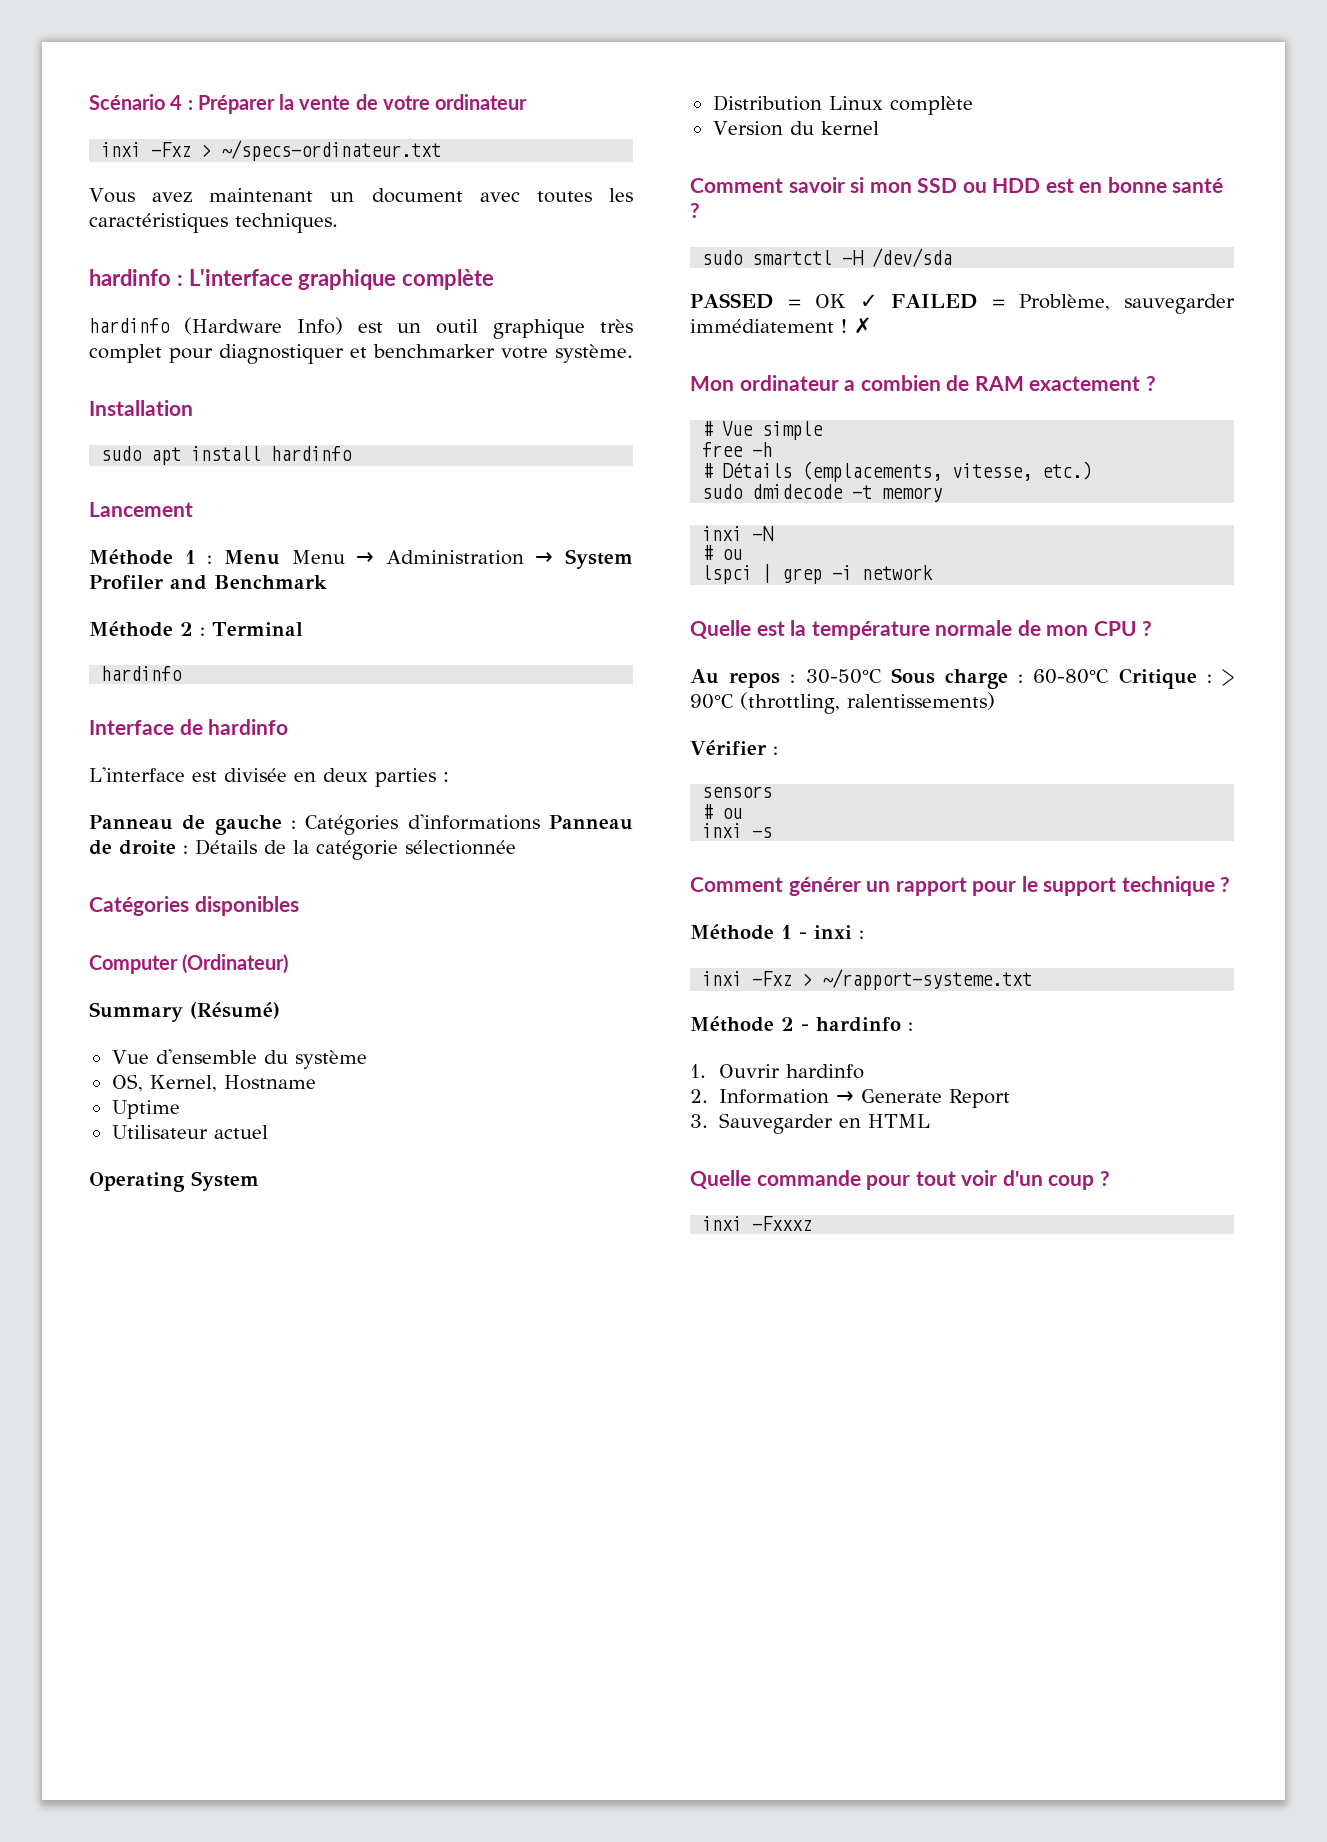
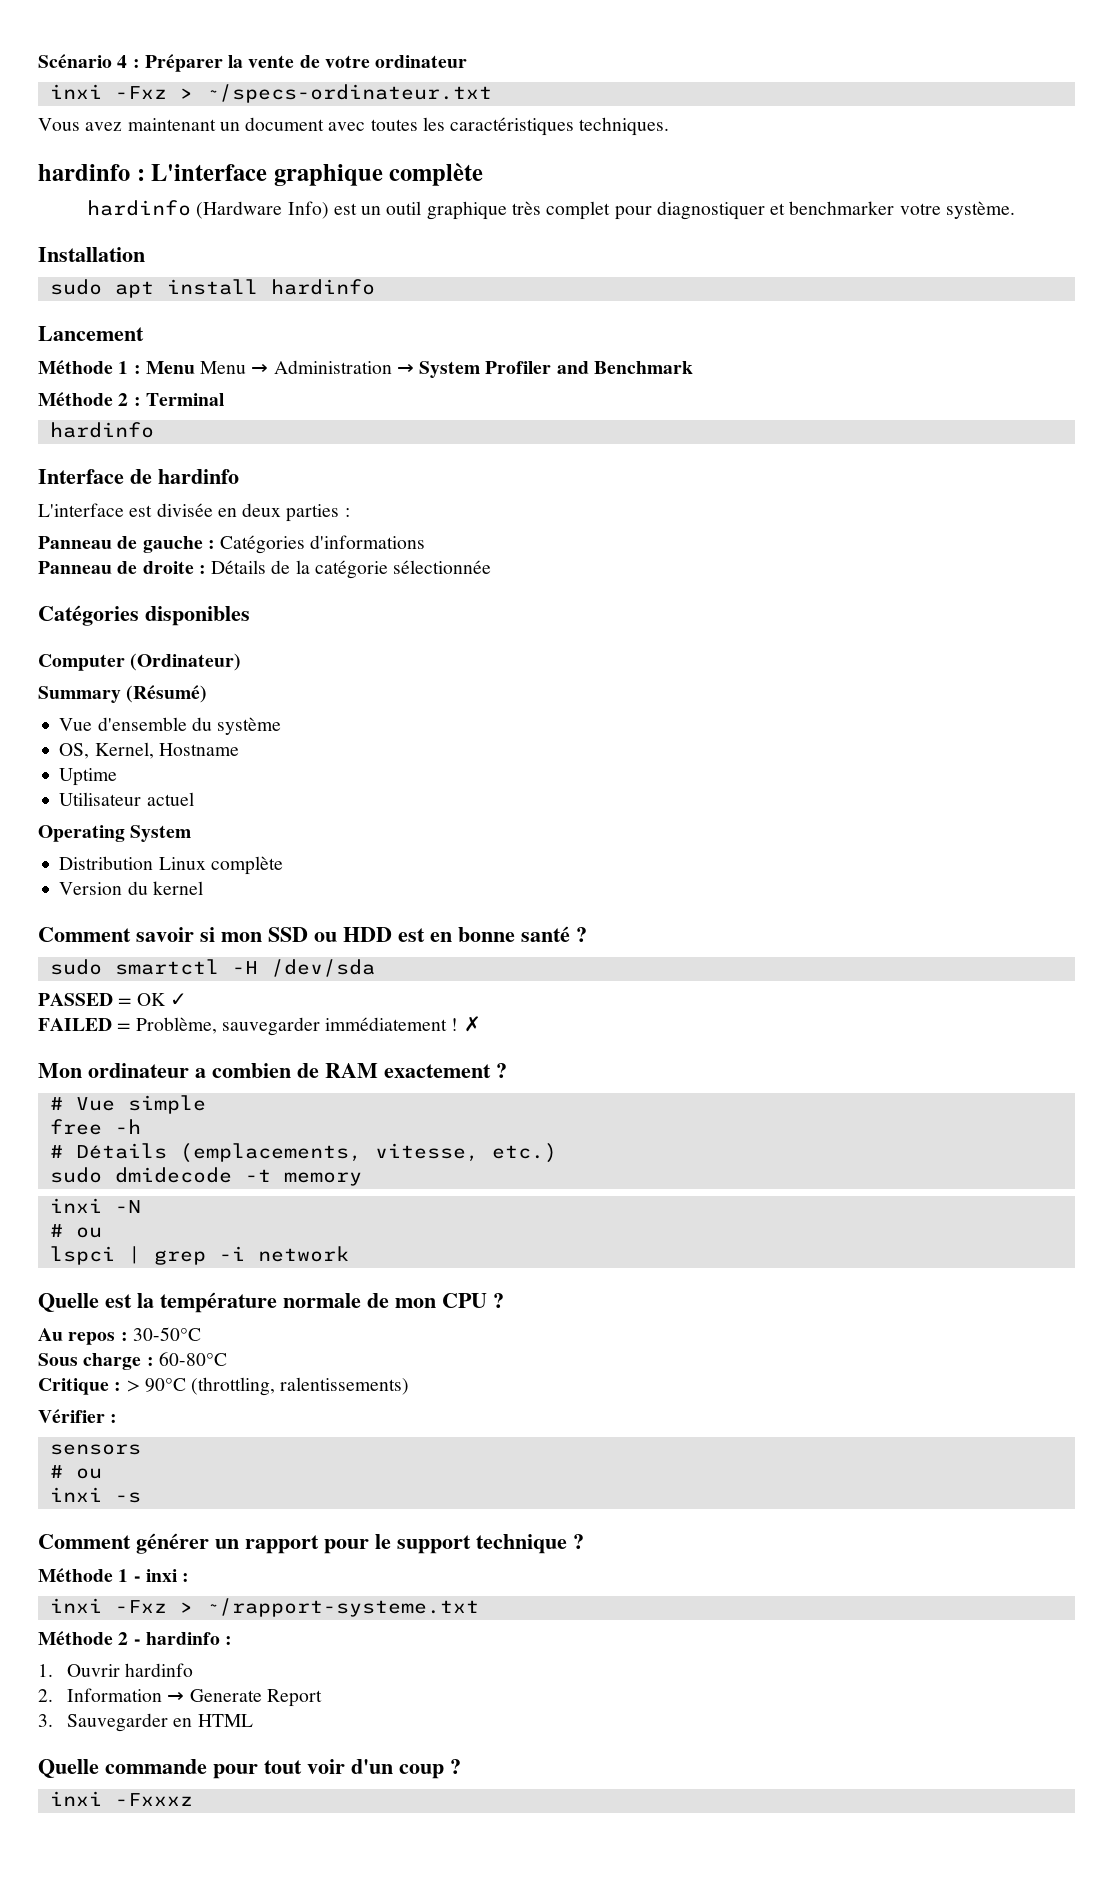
- Panneau de gauche : Catégories d'informations Panneau de droite : Détails de la catégorie sélectionnée
+ Panneau de gauche : Catégories d'informations
+ Panneau de droite : Détails de la catégorie sélectionnée
- PASSED = OK ✓ FAILED = Problème, sauvegarder immédiatement !
+ PASSED = OK ✓
+ FAILED = Problème, sauvegarder immédiatement !
- Au repos : 30-50°C Sous charge : 60-80°C Critique : > 90°C (throttling, ralentissements)
+ Au repos : 30-50°C
+ Sous charge : 60-80°C
+ Critique : > 90°C (throttling, ralentissements)

